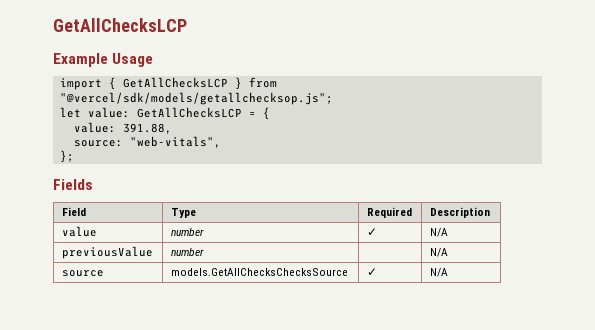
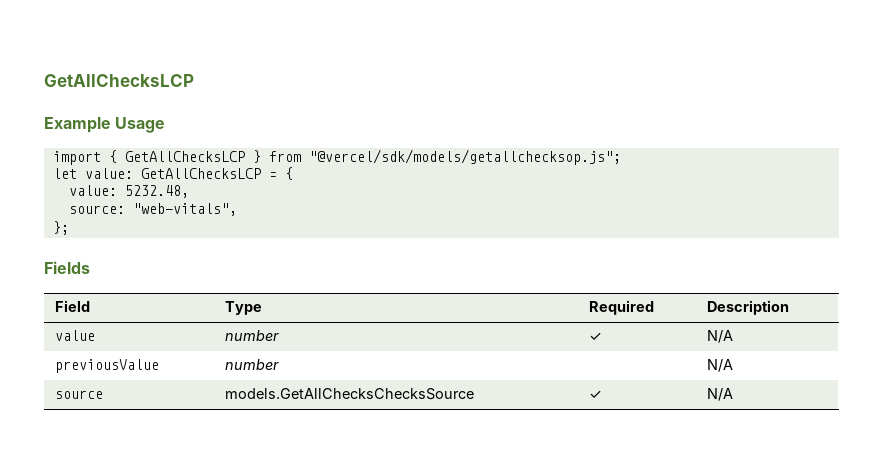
- value: 391.88,
+ value: 5232.48,

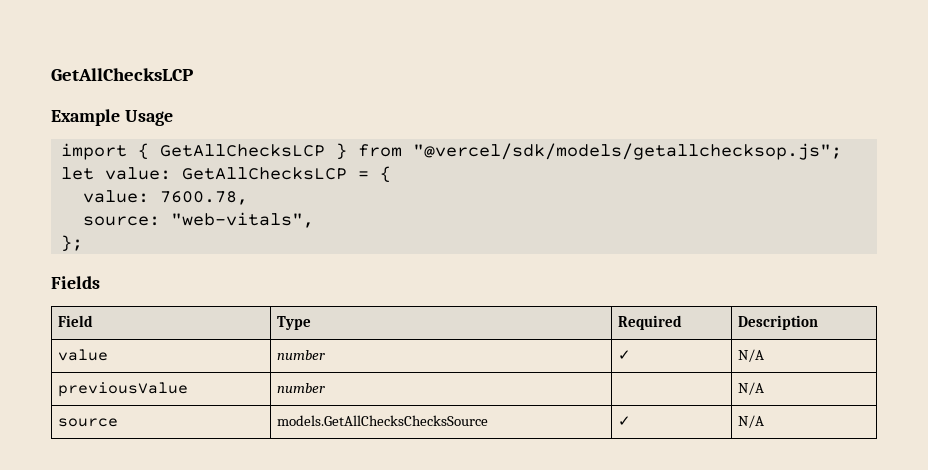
- value: 5232.48,
+ value: 7600.78,

